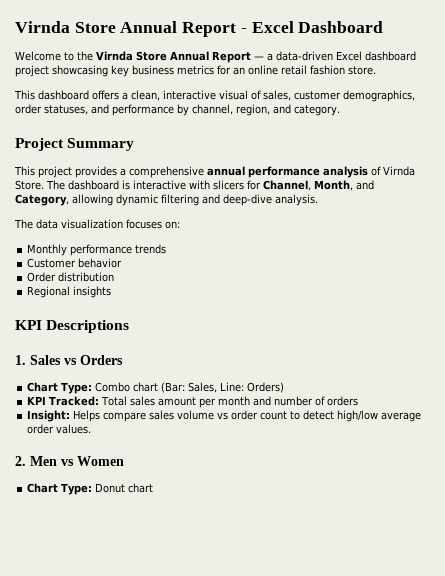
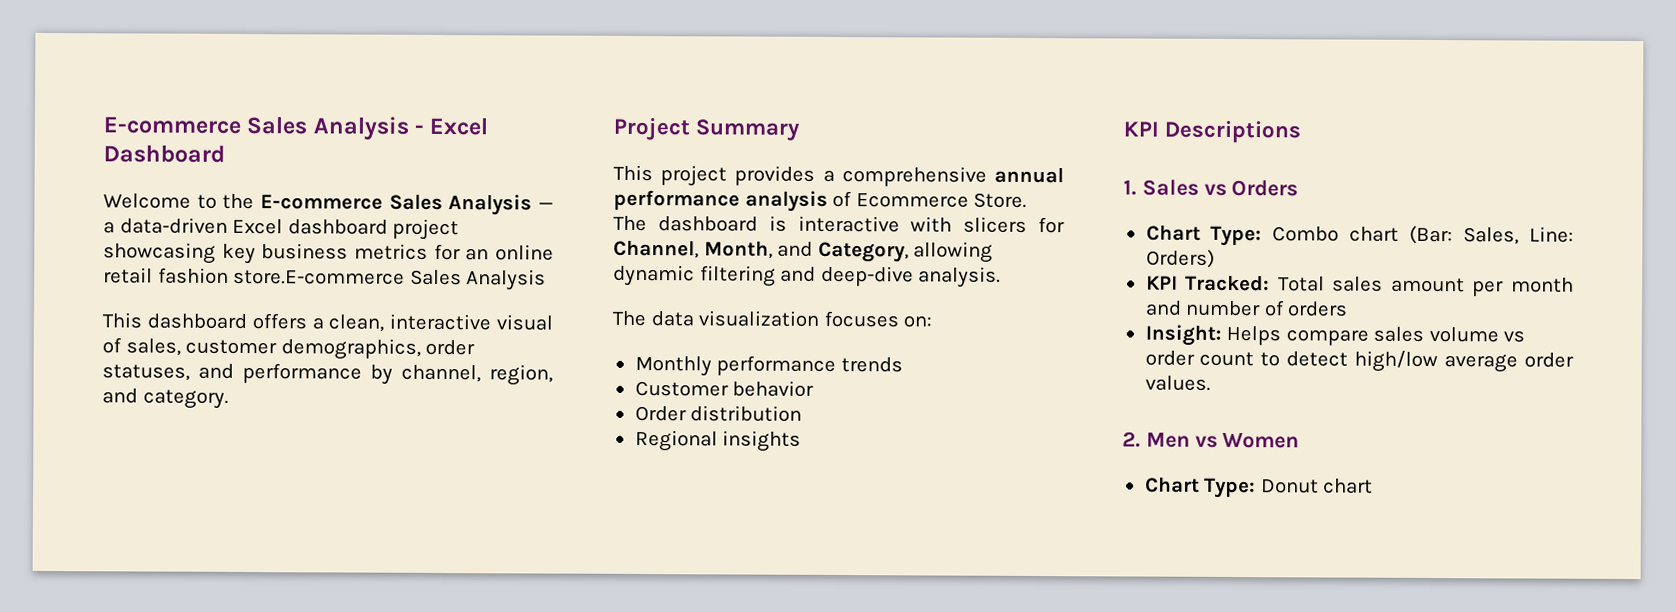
- Virnda Store Annual Report - Excel Dashboard
+ E-commerce Sales Analysis - Excel Dashboard
- Welcome to the Virnda Store Annual Report — a data-driven Excel dashboard project showcasing key business metrics for an online retail fashion store.
+ Welcome to the E-commerce Sales Analysis — a data-driven Excel dashboard project showcasing key business metrics for an online retail fashion store.E-commerce Sales Analysis
- This project provides a comprehensive annual performance analysis of Virnda Store.
+ This project provides a comprehensive annual performance analysis of Ecommerce Store.

